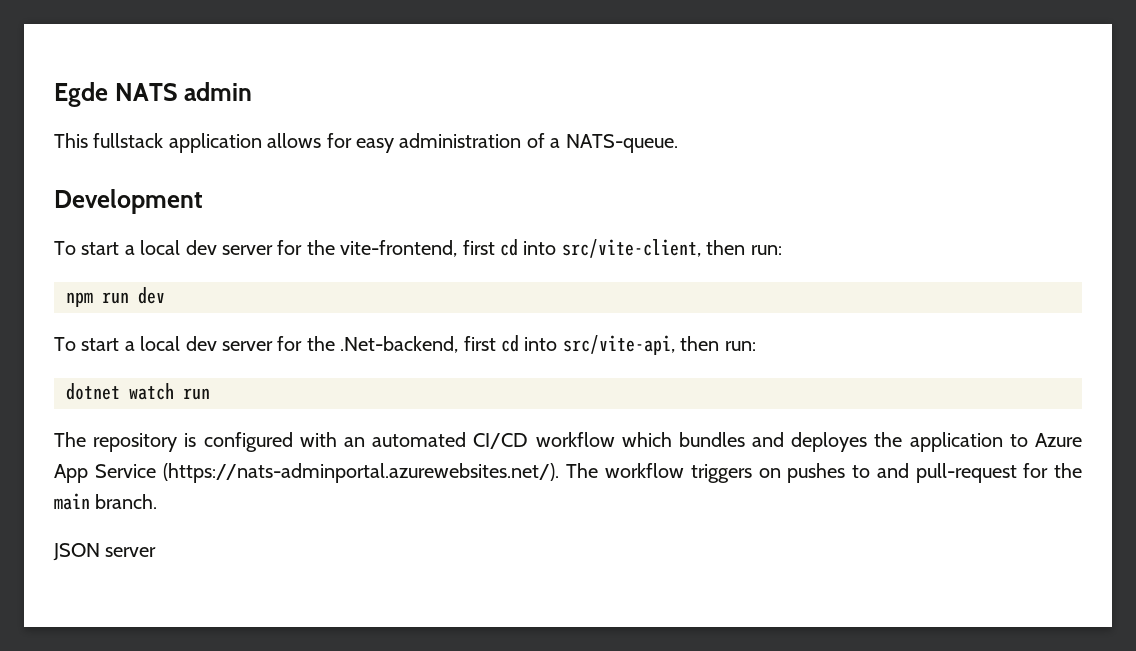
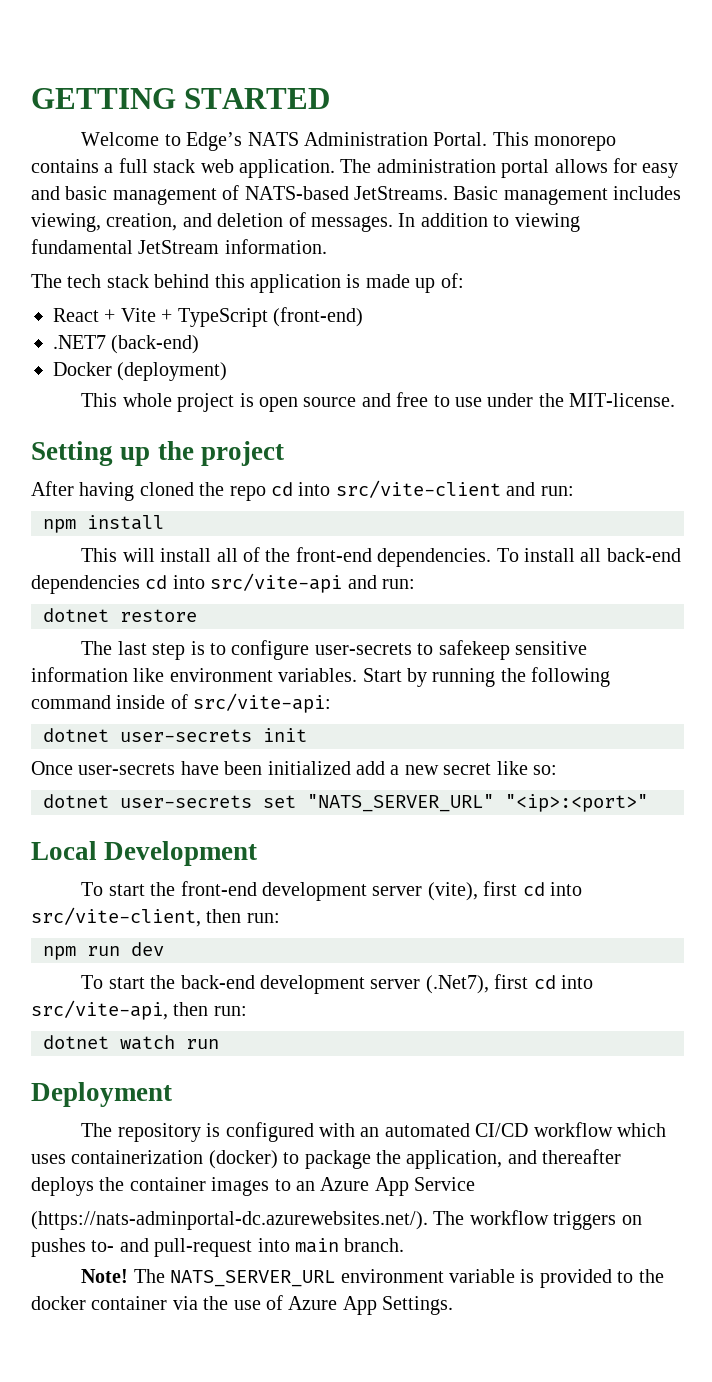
- Egde NATS admin
- This fullstack application allows for easy administration of a NATS-queue.
- Development
- To start a local dev server for the vite-frontend, first cd into src/vite-client, then run:
+ GETTING STARTED
+ Welcome to Edge’s NATS Administration Portal. This monorepo contains a full stack web application. The administration portal allows for easy and basic management of NATS-based JetStreams. Basic management includes viewing, creation, and deletion of messages. In addition to viewing fundamental JetStream information.
+ The tech stack behind this application is made up of:
+ React + Vite + TypeScript (front-end)
+ .NET7 (back-end)
+ Docker (deployment)
+ This whole project is open source and free to use under the MIT-license.
+ Setting up the project
+ After having cloned the repo cd into src/vite-client and run:
+ npm install
+ This will install all of the front-end dependencies. To install all back-end dependencies cd into src/vite-api and run:
+ dotnet restore
+ The last step is to configure user-secrets to safekeep sensitive information like environment variables. Start by running the following command inside of src/vite-api:
+ dotnet user-secrets init
+ Once user-secrets have been initialized add a new secret like so:
+ dotnet user-secrets set "NATS_SERVER_URL" "<ip>:<port>"
+ Local Development
+ To start the front-end development server (vite), first cd into src/vite-client, then run:
- To start a local dev server for the .Net-backend, first cd into src/vite-api, then run:
+ To start the back-end development server (.Net7), first cd into src/vite-api, then run:
+ Deployment
- The repository is configured with an automated CI/CD workflow which bundles and deployes the application to Azure App Service (https://nats-adminportal.azurewebsites.net/). The workflow triggers on pushes to and pull-request for the main branch.
+ The repository is configured with an automated CI/CD workflow which uses containerization (docker) to package the application, and thereafter deploys the container images to an Azure App Service
+ (https://nats-adminportal-dc.azurewebsites.net/). The workflow triggers on pushes to- and pull-request into main branch.
- JSON server
+ Note! The NATS_SERVER_URL environment variable is provided to the docker container via the use of Azure App Settings.

